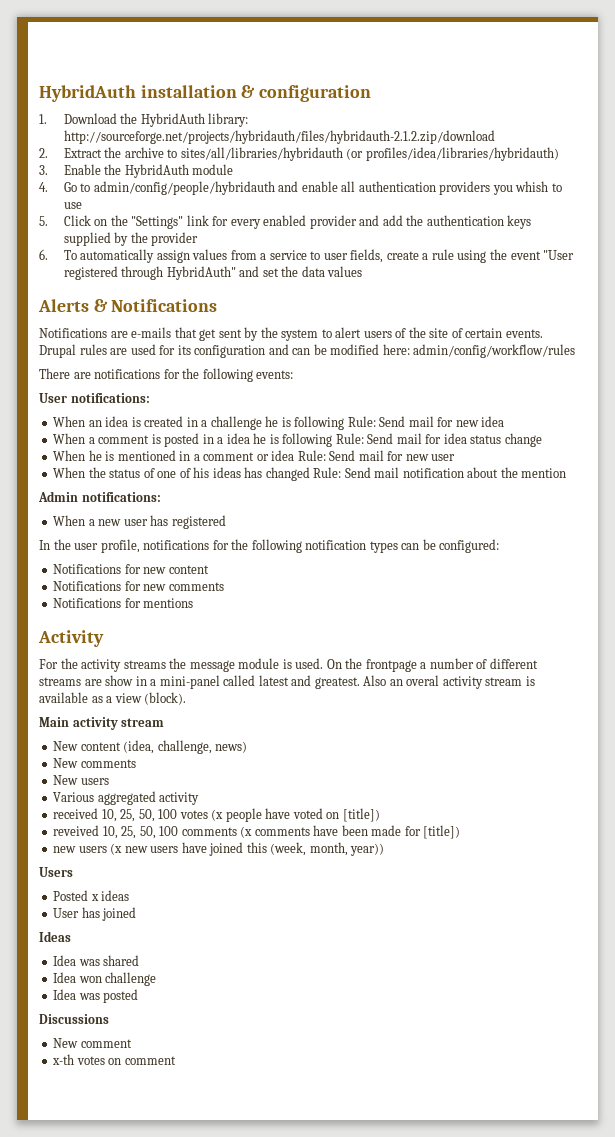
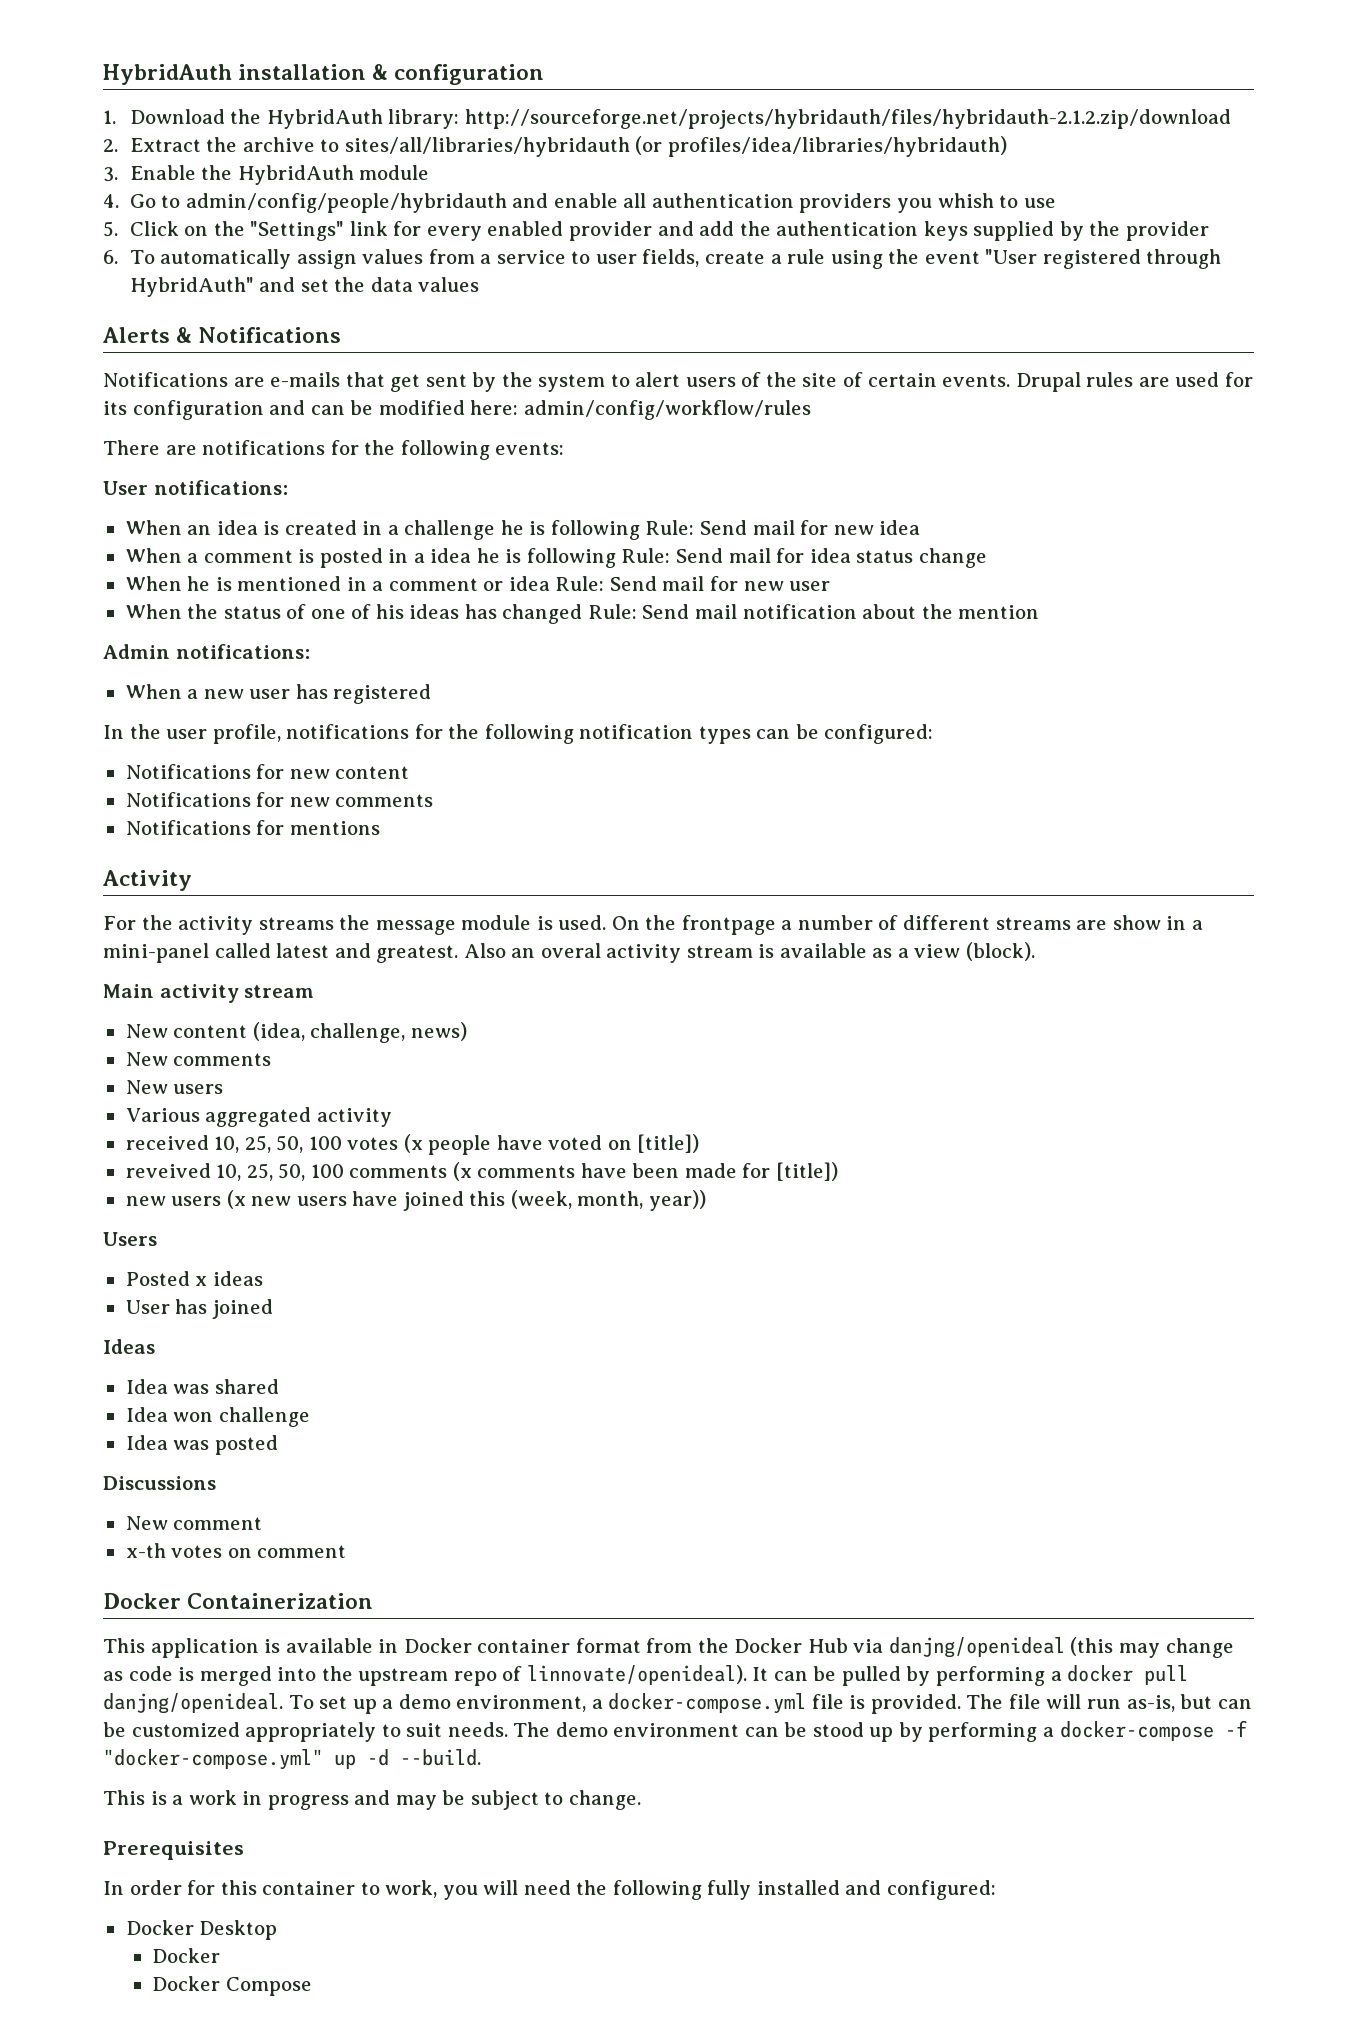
+ Docker Containerization
+ This application is available in Docker container format from the Docker Hub via danjng/openideal (this may change as code is merged into the upstream repo of linnovate/openideal). It can be pulled by performing a docker pull danjng/openideal. To set up a demo environment, a docker-compose.yml file is provided. The file will run as-is, but can be customized appropriately to suit needs. The demo environment can be stood up by performing a docker-compose -f "docker-compose.yml" up -d --build.
+ This is a work in progress and may be subject to change.
+ Prerequisites
+ In order for this container to work, you will need the following fully installed and configured:
+ Docker Desktop
+ Docker
+ Docker Compose

